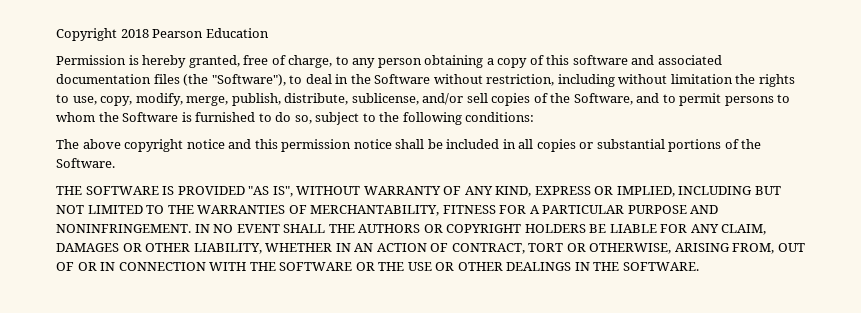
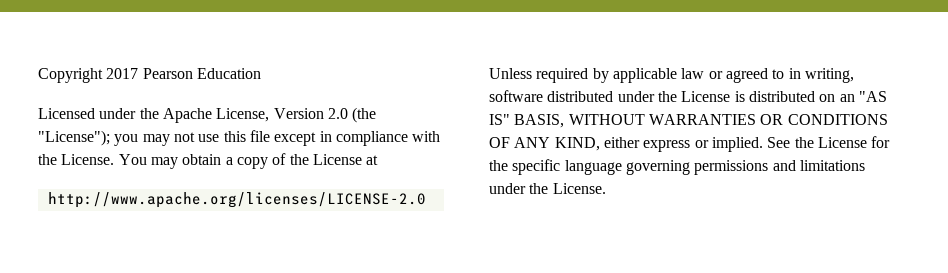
- Copyright 2018 Pearson Education
+ Copyright 2017 Pearson Education
- Permission is hereby granted, free of charge, to any person obtaining a copy of this software and associated documentation files (the "Software"), to deal in the Software without restriction, including without limitation the rights to use, copy, modify, merge, publish, distribute, sublicense, and/or sell copies of the Software, and to permit persons to whom the Software is furnished to do so, subject to the following conditions:
- The above copyright notice and this permission notice shall be included in all copies or substantial portions of the Software.
- THE SOFTWARE IS PROVIDED "AS IS", WITHOUT WARRANTY OF ANY KIND, EXPRESS OR IMPLIED, INCLUDING BUT NOT LIMITED TO THE WARRANTIES OF MERCHANTABILITY, FITNESS FOR A PARTICULAR PURPOSE AND NONINFRINGEMENT. IN NO EVENT SHALL THE AUTHORS OR COPYRIGHT HOLDERS BE LIABLE FOR ANY CLAIM, DAMAGES OR OTHER LIABILITY, WHETHER IN AN ACTION OF CONTRACT, TORT OR OTHERWISE, ARISING FROM, OUT OF OR IN CONNECTION WITH THE SOFTWARE OR THE USE OR OTHER DEALINGS IN THE SOFTWARE.
+ Licensed under the Apache License, Version 2.0 (the "License"); you may not use this file except in compliance with the License. You may obtain a copy of the License at
+ http://www.apache.org/licenses/LICENSE-2.0
+ Unless required by applicable law or agreed to in writing, software distributed under the License is distributed on an "AS IS" BASIS, WITHOUT WARRANTIES OR CONDITIONS OF ANY KIND, either express or implied. See the License for the specific language governing permissions and limitations under the License.

